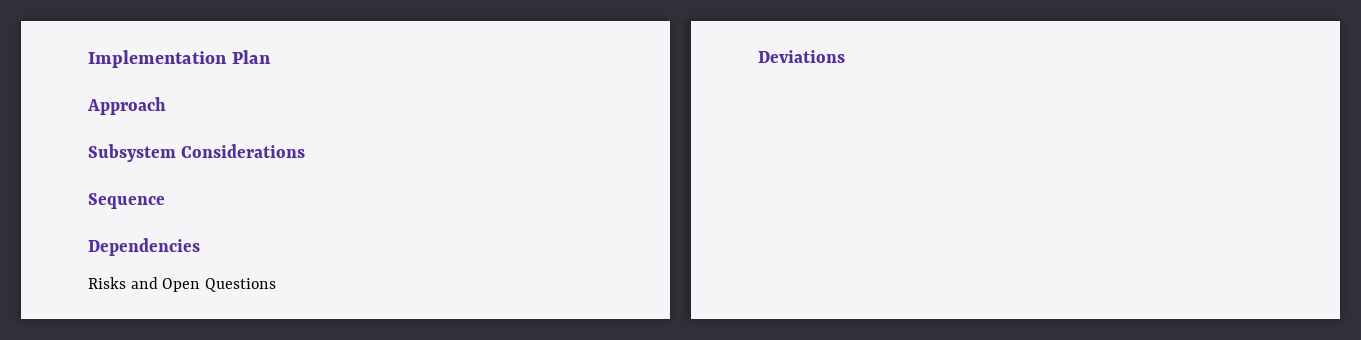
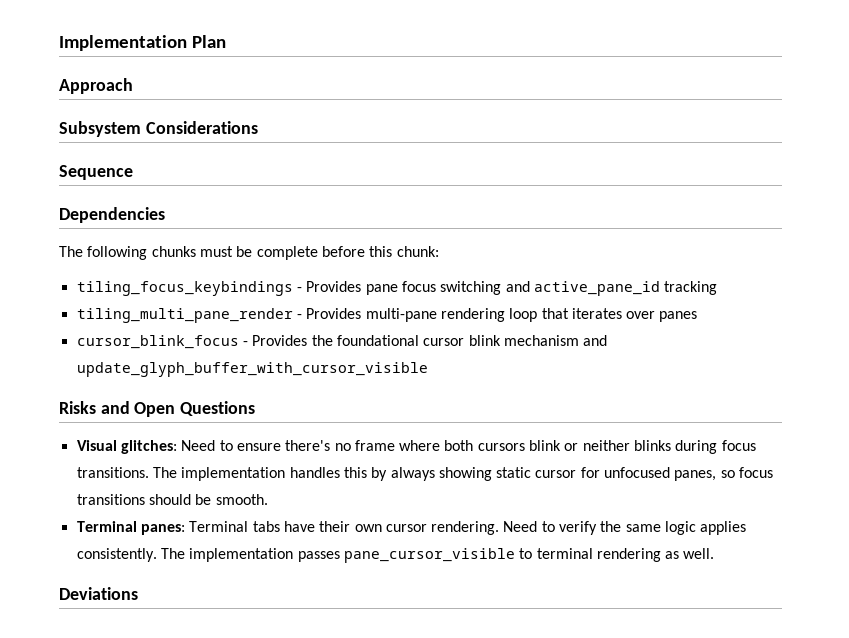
+ The following chunks must be complete before this chunk:
+ tiling_focus_keybindings - Provides pane focus switching and active_pane_id tracking
+ tiling_multi_pane_render - Provides multi-pane rendering loop that iterates over panes
+ cursor_blink_focus - Provides the foundational cursor blink mechanism and update_glyph_buffer_with_cursor_visible
  Risks and Open Questions
+ Visual glitches: Need to ensure there's no frame where both cursors blink or neither blinks during focus transitions. The implementation handles this by always showing static cursor for unfocused panes, so focus transitions should be smooth.
+ Terminal panes: Terminal tabs have their own cursor rendering. Need to verify the same logic applies consistently. The implementation passes pane_cursor_visible to terminal rendering as well.

